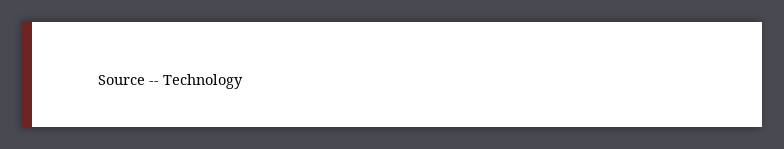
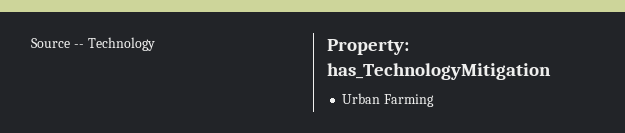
+ Property: has_TechnologyMitigation
+ Urban Farming

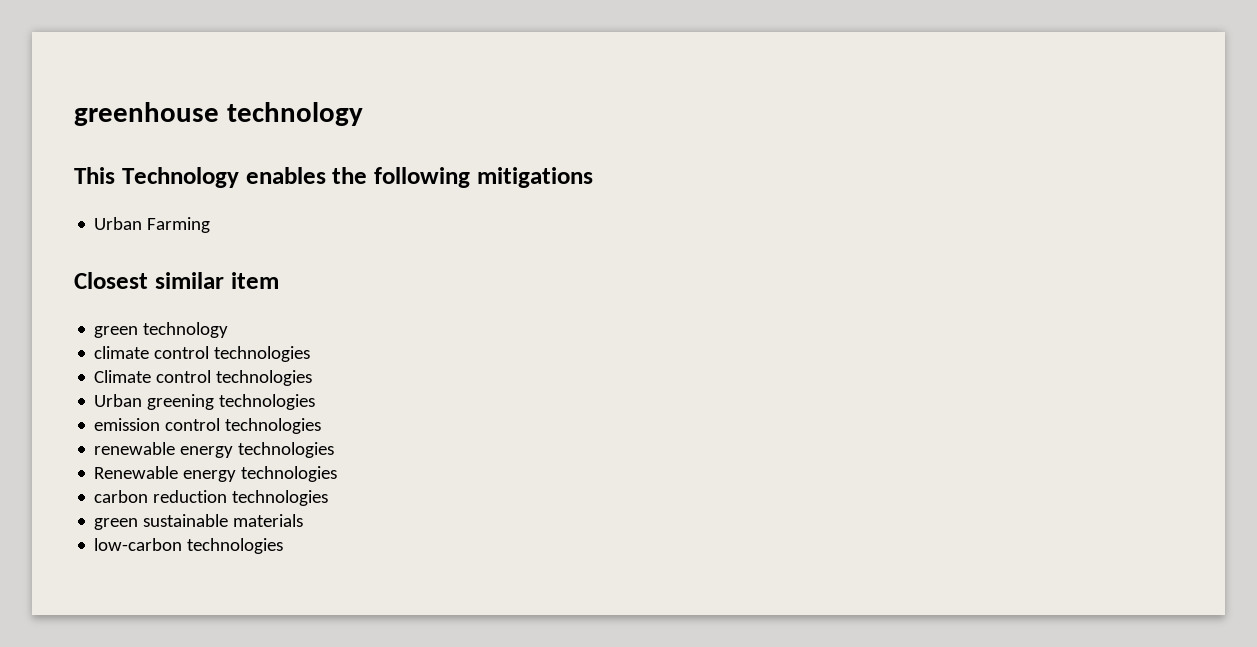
- Source -- Technology
- Property: has_TechnologyMitigation
+ greenhouse technology
+ This Technology enables the following mitigations
  Urban Farming
+ Closest similar item
+ green technology
+ climate control technologies
+ Climate control technologies
+ Urban greening technologies
+ emission control technologies
+ renewable energy technologies
+ Renewable energy technologies
+ carbon reduction technologies
+ green sustainable materials
+ low-carbon technologies

